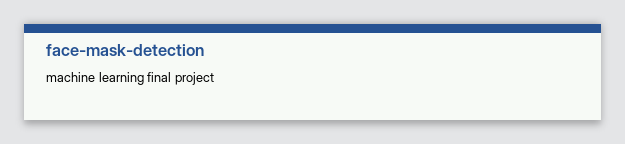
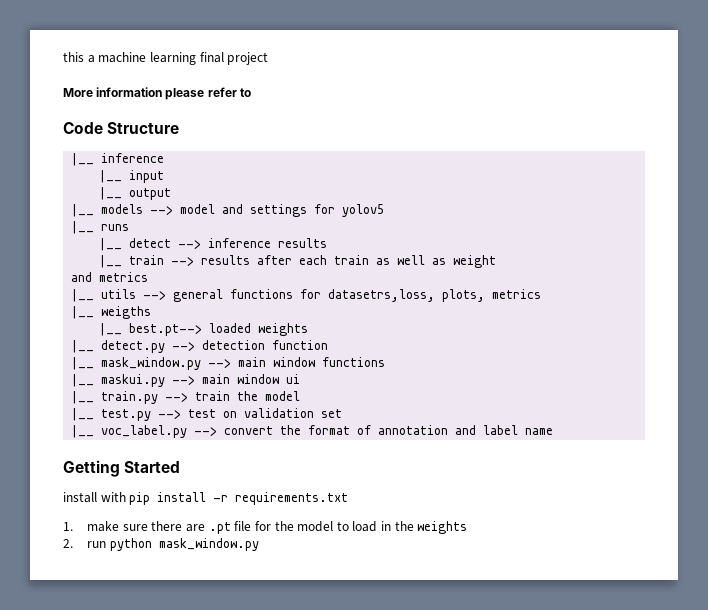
- face-mask-detection
- machine learning final project
+ this a machine learning final project
+ More information please refer to
+ Code Structure
+ |__ inference
+ |__ input
+ |__ output
+ |__ models --> model and settings for yolov5
+ |__ runs
+ |__ detect --> inference results
+ |__ train --> results after each train as well as weight
+ and metrics
+ |__ utils --> general functions for datasetrs,loss, plots, metrics
+ |__ weigths
+ |__ best.pt--> loaded weights
+ |__ detect.py --> detection function
+ |__ mask_window.py --> main window functions
+ |__ maskui.py --> main window ui
+ |__ train.py --> train the model
+ |__ test.py --> test on validation set
+ |__ voc_label.py --> convert the format of annotation and label name
+ Getting Started
+ install with pip install -r requirements.txt
+ 1. make sure there are .pt file for the model to load in the weights
+ 2. run python mask_window.py

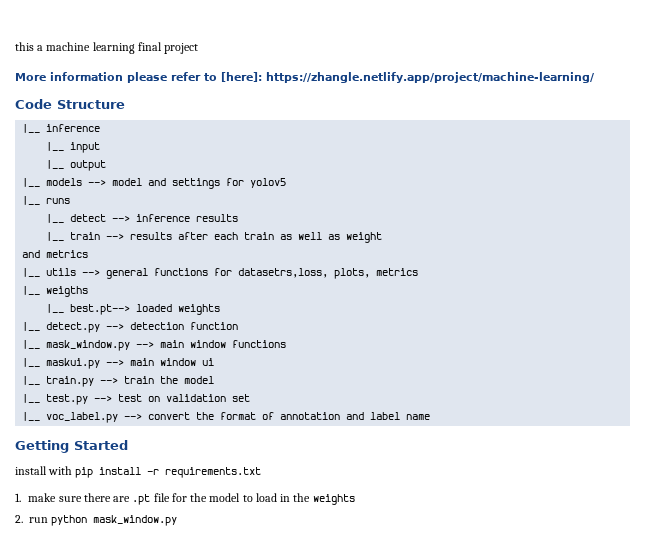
- More information please refer to
+ More information please refer to [here]: https://zhangle.netlify.app/project/machine-learning/

